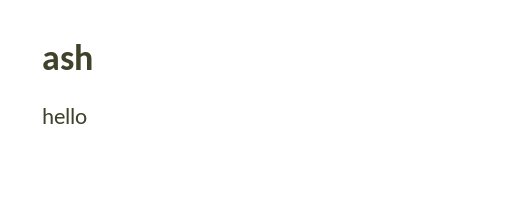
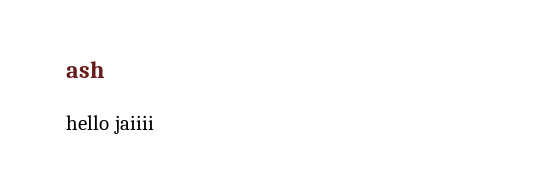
- hello
+ hello jaiiii

